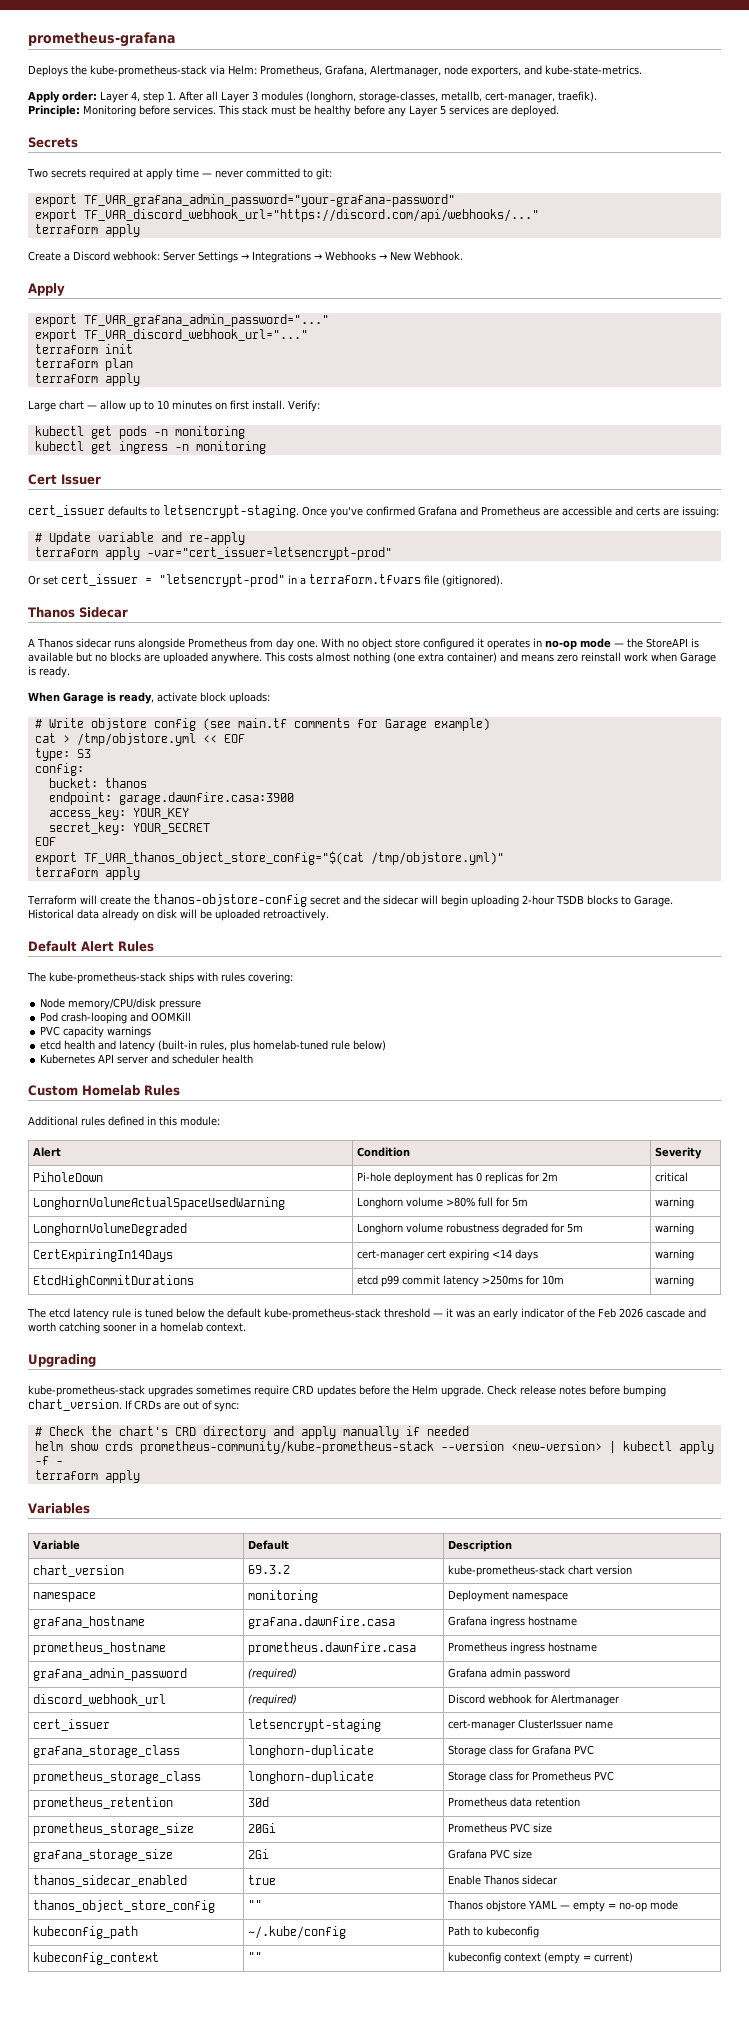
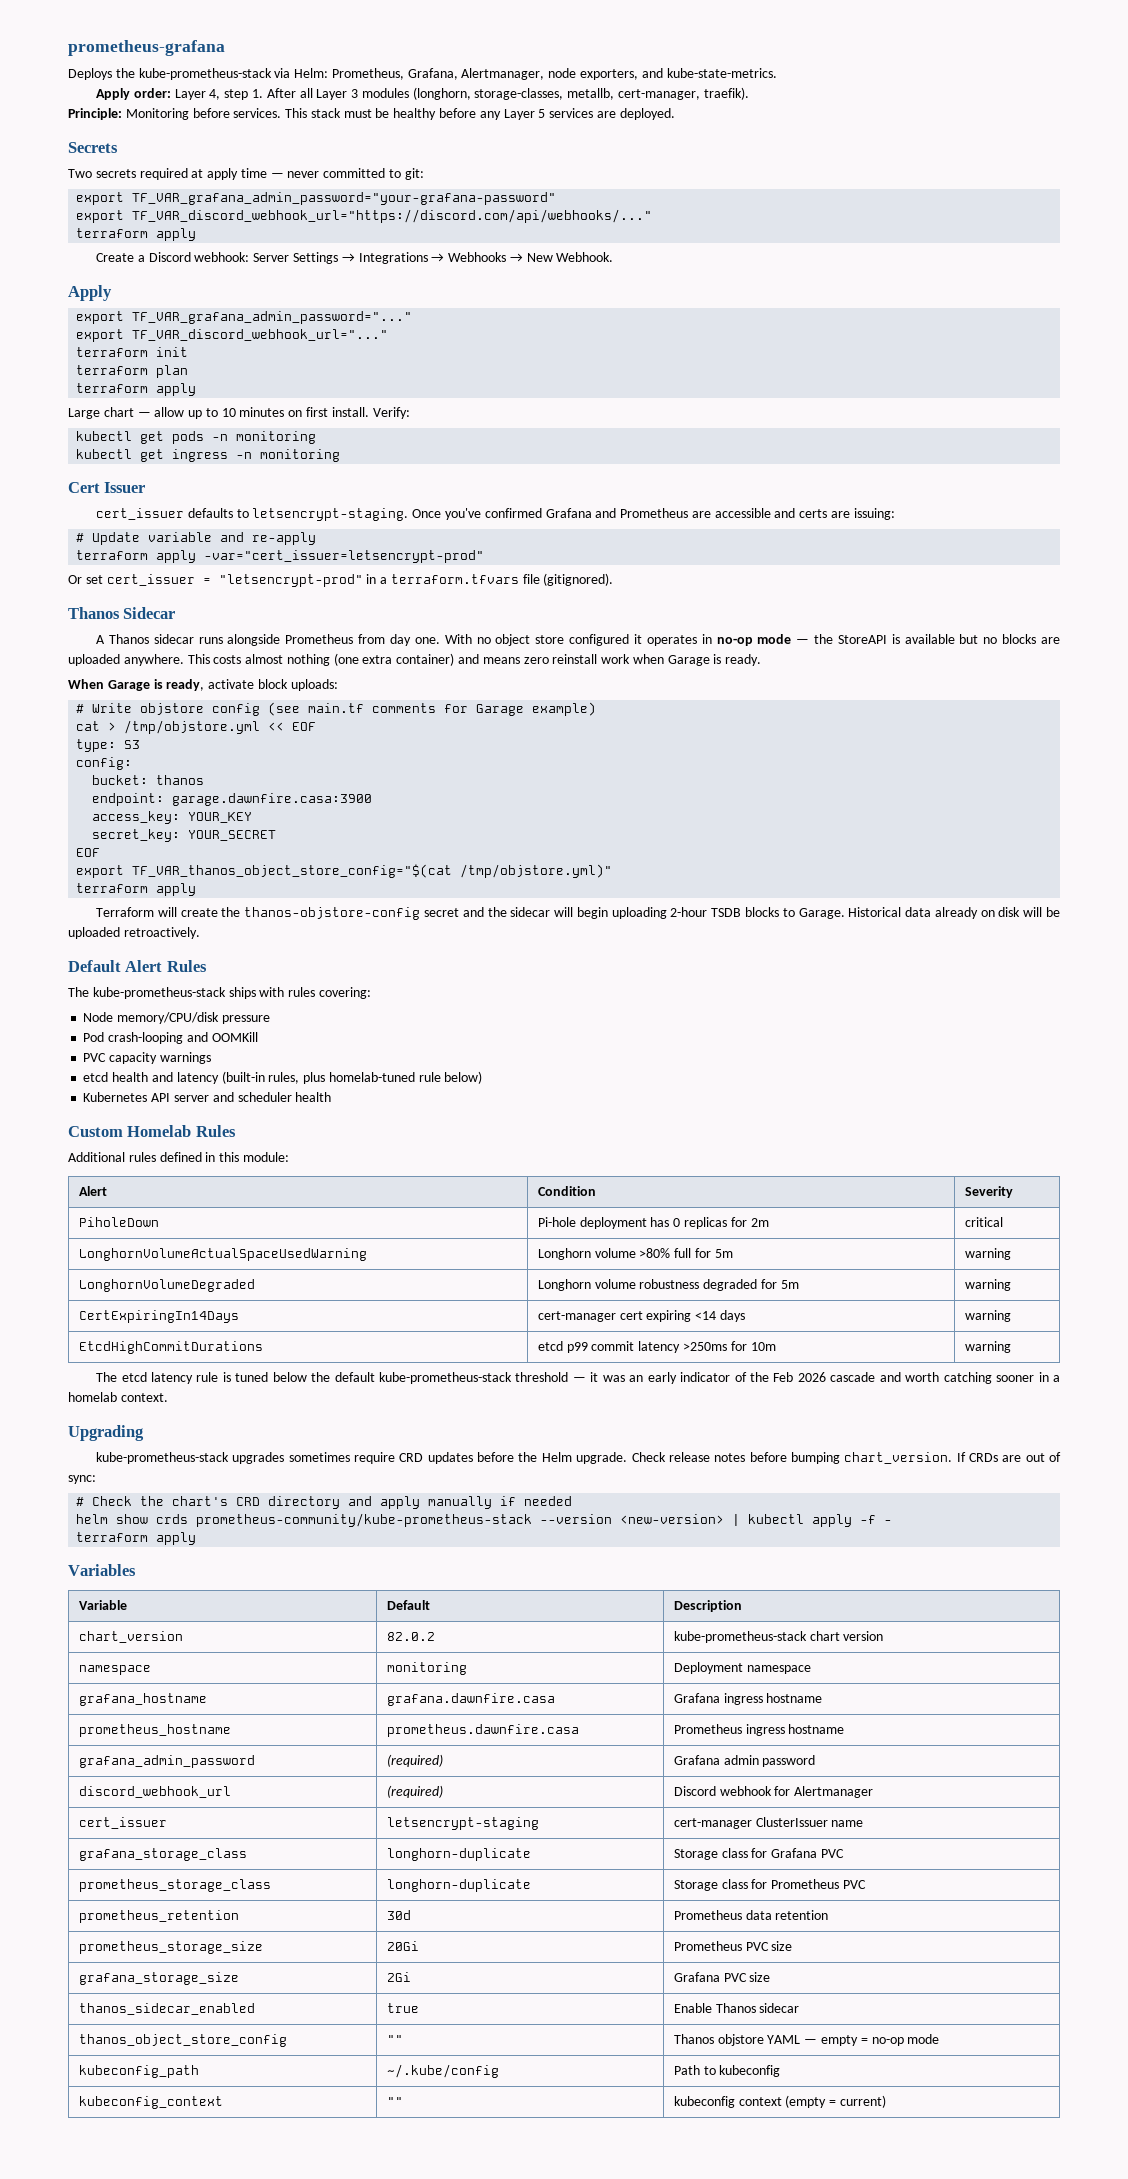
- chart_version | 69.3.2 | kube-prometheus-stack chart version
+ chart_version | 82.0.2 | kube-prometheus-stack chart version

